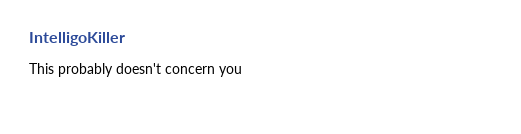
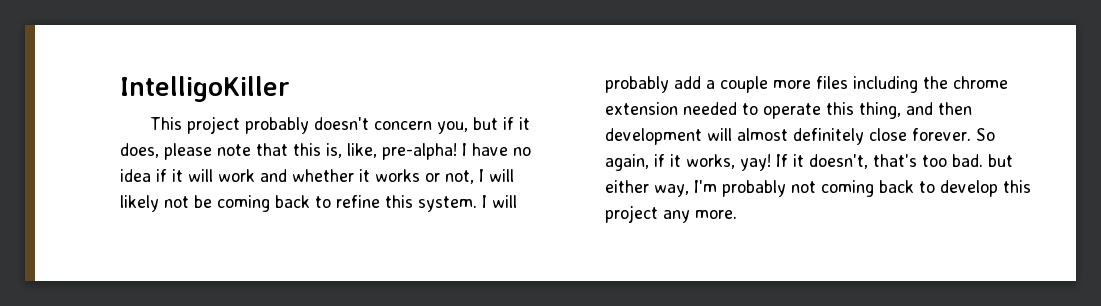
- This probably doesn't concern you
+ This project probably doesn't concern you, but if it does, please note that this is, like, pre-alpha! I have no idea if it will work and whether it works or not, I will likely not be coming back to refine this system. I will probably add a couple more files including the chrome extension needed to operate this thing, and then development will almost definitely close forever. So again, if it works, yay! If it doesn't, that's too bad. but either way, I'm probably not coming back to develop this project any more.

